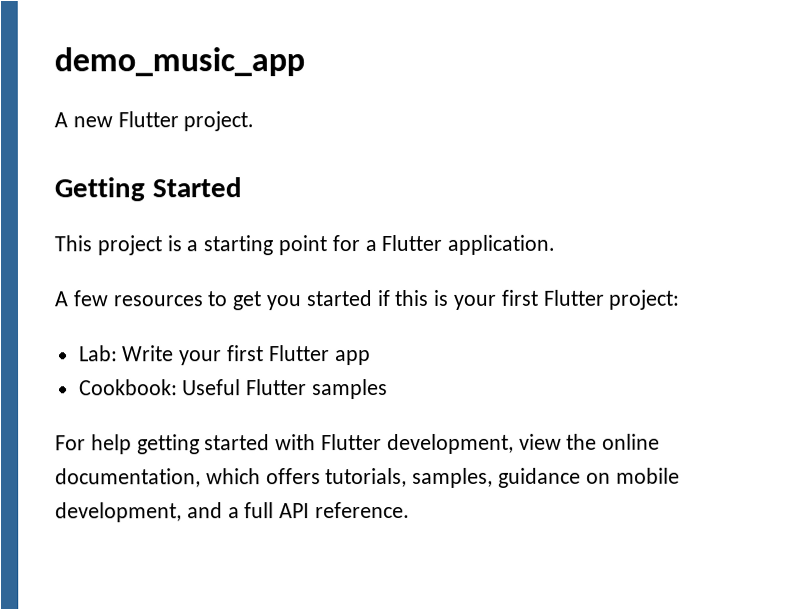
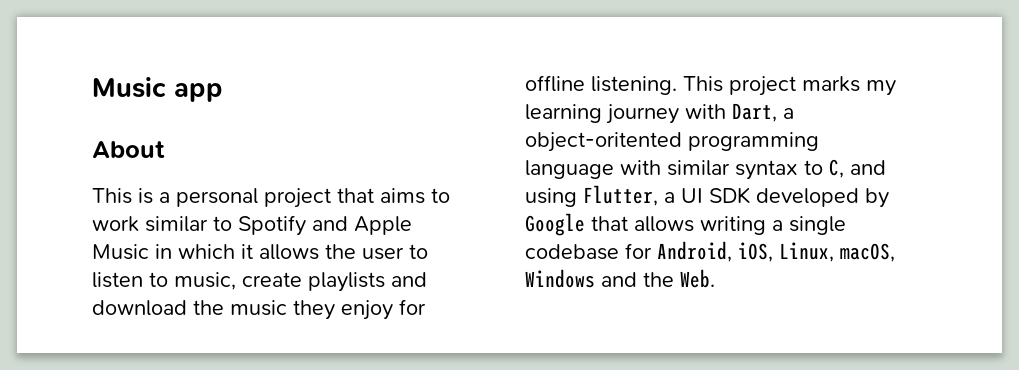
- demo_music_app
- A new Flutter project.
- Getting Started
- This project is a starting point for a Flutter application.
- A few resources to get you started if this is your first Flutter project:
- Lab: Write your first Flutter app
- Cookbook: Useful Flutter samples
- For help getting started with Flutter development, view the online documentation, which offers tutorials, samples, guidance on mobile development, and a full API reference.
+ Music app
+ About
+ This is a personal project that aims to work similar to Spotify and Apple Music in which it allows the user to listen to music, create playlists and download the music they enjoy for offline listening. This project marks my learning journey with Dart, a object-oritented programming language with similar syntax to C, and using Flutter, a UI SDK developed by Google that allows writing a single codebase for Android, iOS, Linux, macOS, Windows and the Web.

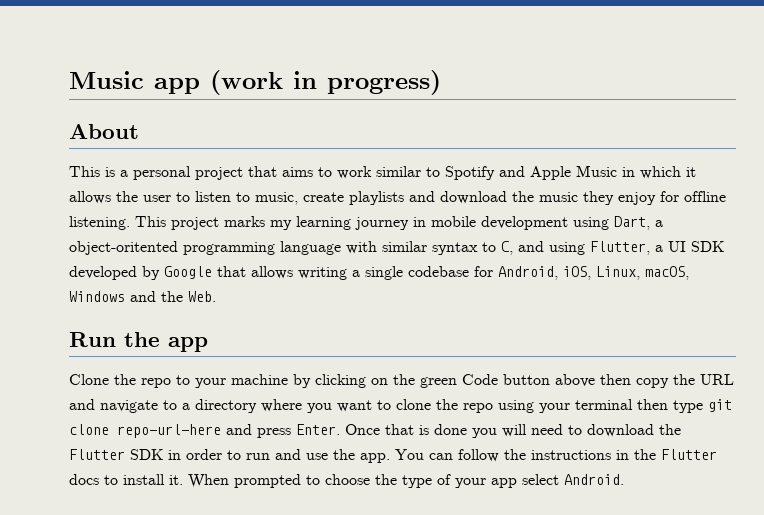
- Music app
+ Music app (work in progress)
- This project marks my learning journey with Dart, a object-oritented programming language with similar syntax to C, and using Flutter, a UI SDK developed by Google that allows writing a single codebase for Android, iOS, Linux, macOS, Windows and the Web.
+ This project marks my learning journey in mobile development using Dart, a object-oritented programming language with similar syntax to C, and using Flutter, a UI SDK developed by Google that allows writing a single codebase for Android, iOS, Linux, macOS, Windows and the Web.
+ Run the app
+ Clone the repo to your machine by clicking on the green Code button above then copy the URL and navigate to a directory where you want to clone the repo using your terminal then type git clone repo-url-here and press Enter. Once that is done you will need to download the Flutter SDK in order to run and use the app. You can follow the instructions in the Flutter docs to install it. When prompted to choose the type of your app select Android.

